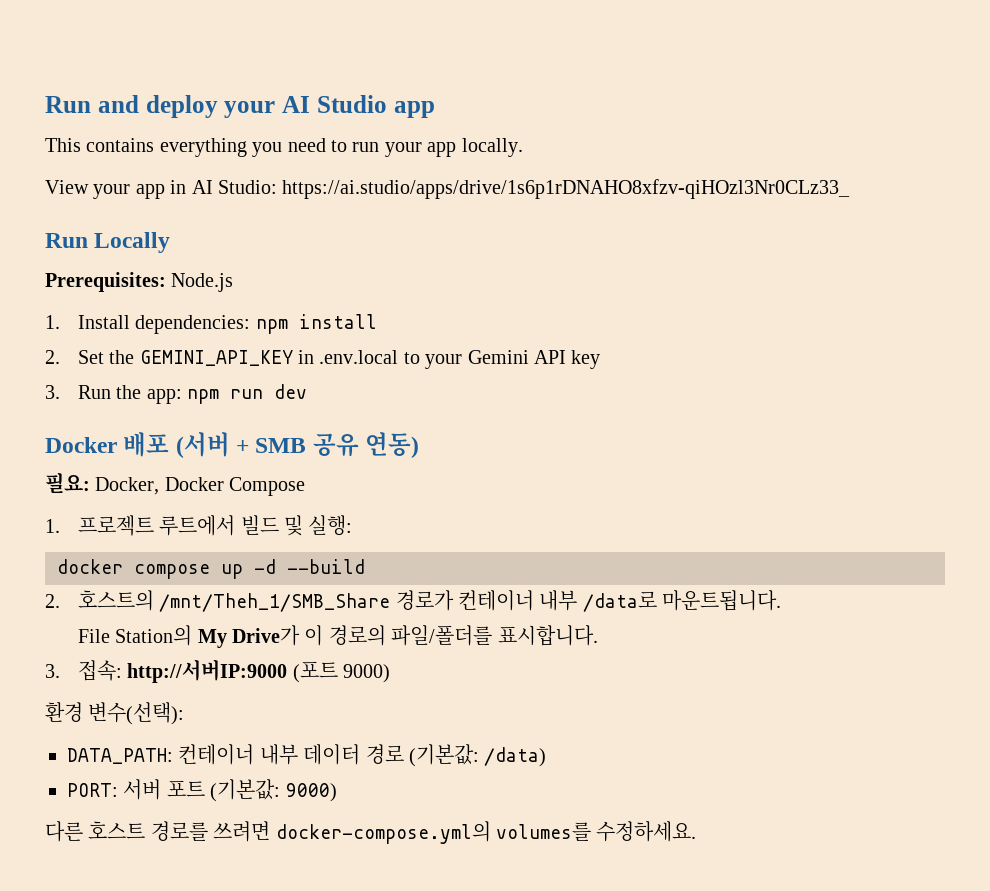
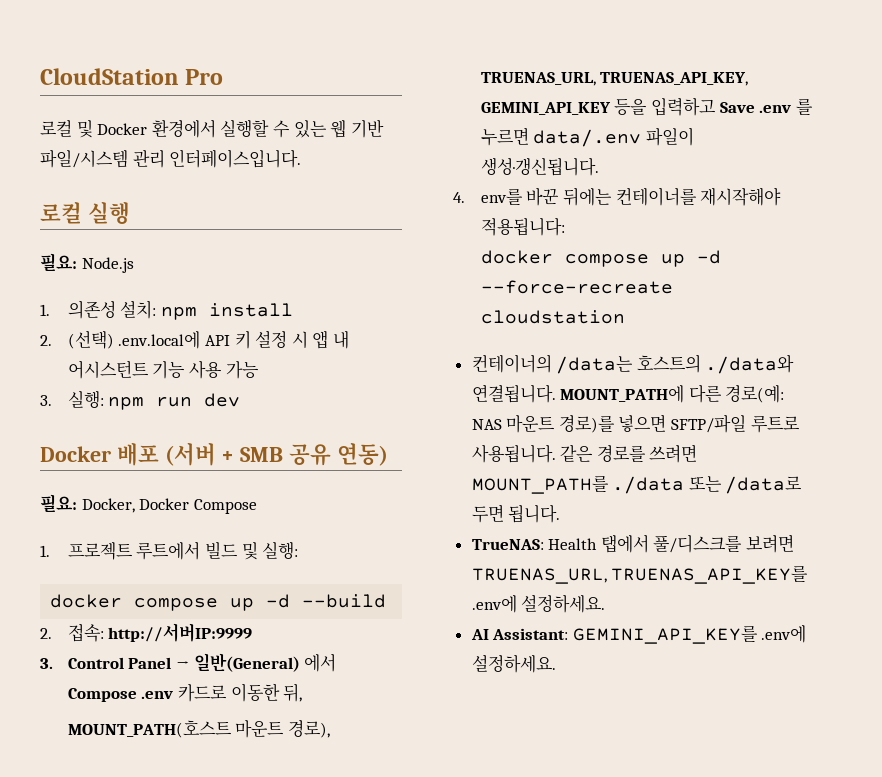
- Run and deploy your AI Studio app
- This contains everything you need to run your app locally.
- View your app in AI Studio: https://ai.studio/apps/drive/1s6p1rDNAHO8xfzv-qiHOzl3Nr0CLz33_
- Run Locally
- Prerequisites: Node.js
+ CloudStation Pro
+ 로컬 및 Docker 환경에서 실행할 수 있는 웹 기반 파일/시스템 관리 인터페이스입니다.
+ 로컬 실행
+ 필요: Node.js
- 1. Install dependencies: npm install
+ 1. 의존성 설치: npm install
- 2. Set the GEMINI_API_KEY in .env.local to your Gemini API key
- 3. Run the app: npm run dev
+ 2. (선택) .env.local에 API 키 설정 시 앱 내 어시스턴트 기능 사용 가능
+ 3. 실행: npm run dev
- 2. 호스트의 /mnt/Theh_1/SMB_Share 경로가 컨테이너 내부 /data로 마운트됩니다.
- File Station의 My Drive가 이 경로의 파일/폴더를 표시합니다.
- 3. 접속: http://서버IP:9000 (포트 9000)
- 환경 변수(선택):
- DATA_PATH: 컨테이너 내부 데이터 경로 (기본값: /data)
- PORT: 서버 포트 (기본값: 9000)
- 다른 호스트 경로를 쓰려면 docker-compose.yml의 volumes를 수정하세요.
+ 2. 접속: http://서버IP:9999
+ 3. Control Panel → 일반(General) 에서 Compose .env 카드로 이동한 뒤,
+ MOUNT_PATH(호스트 마운트 경로), TRUENAS_URL, TRUENAS_API_KEY, GEMINI_API_KEY 등을 입력하고 Save .env 를 누르면 data/.env 파일이 생성·갱신됩니다.
+ 4. env를 바꾼 뒤에는 컨테이너를 재시작해야 적용됩니다:
+ docker compose up -d --force-recreate cloudstation
+ 컨테이너의 /data는 호스트의 ./data와 연결됩니다. MOUNT_PATH에 다른 경로(예: NAS 마운트 경로)를 넣으면 SFTP/파일 루트로 사용됩니다. 같은 경로를 쓰려면 MOUNT_PATH를 ./data 또는 /data로 두면 됩니다.
+ TrueNAS: Health 탭에서 풀/디스크를 보려면 TRUENAS_URL, TRUENAS_API_KEY를 .env에 설정하세요.
+ AI Assistant: GEMINI_API_KEY를 .env에 설정하세요.

